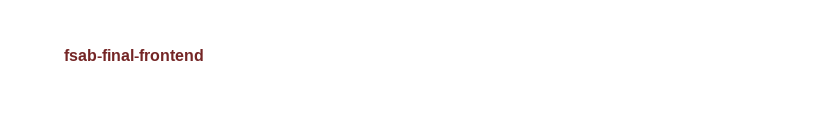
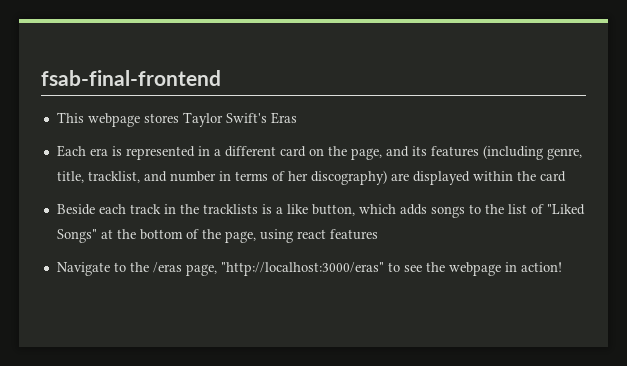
+ This webpage stores Taylor Swift's Eras
+ Each era is represented in a different card on the page, and its features (including genre, title, tracklist, and number in terms of her discography) are displayed within the card
+ Beside each track in the tracklists is a like button, which adds songs to the list of "Liked Songs" at the bottom of the page, using react features
+ Navigate to the /eras page, "http://localhost:3000/eras" to see the webpage in action!

